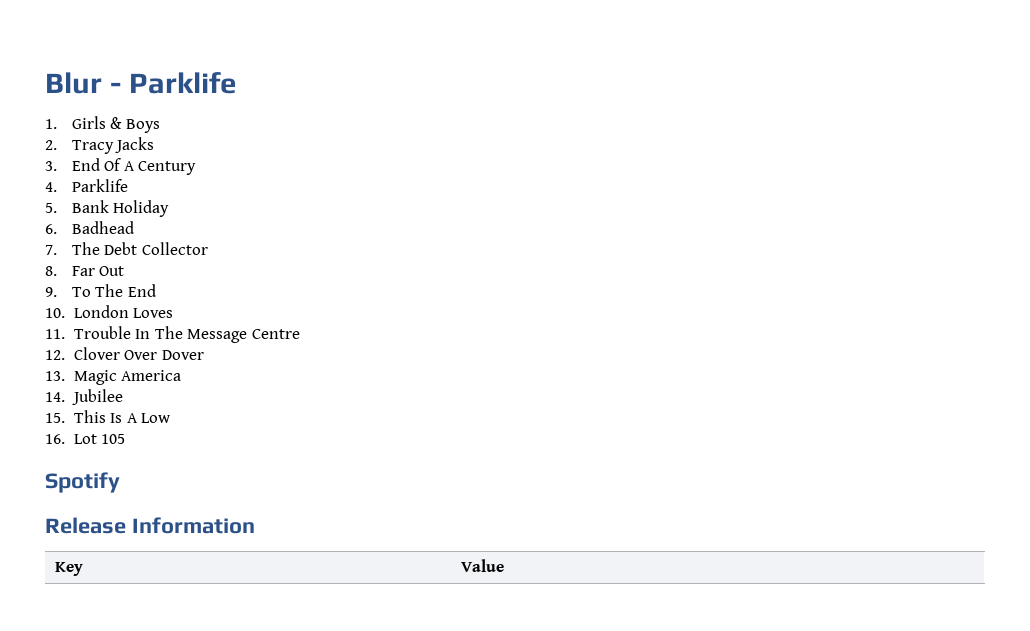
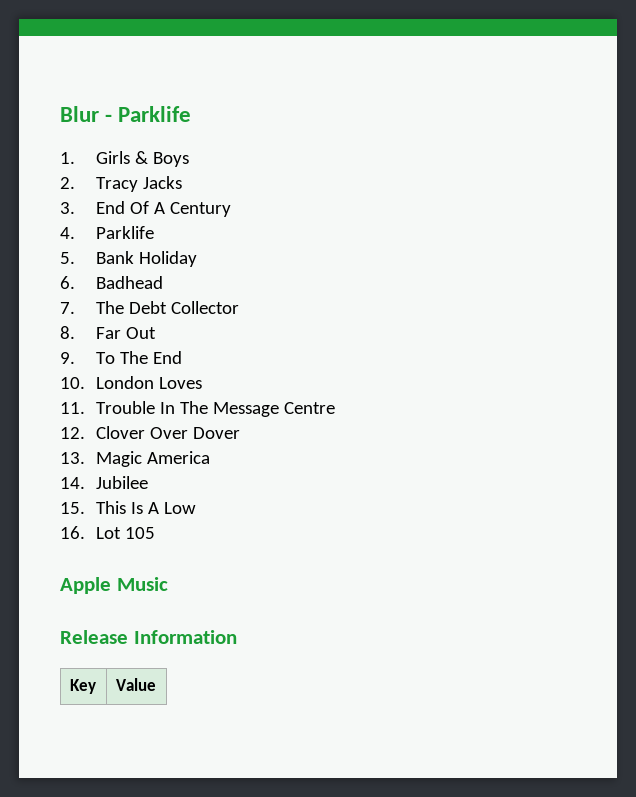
- Spotify
+ Apple Music

